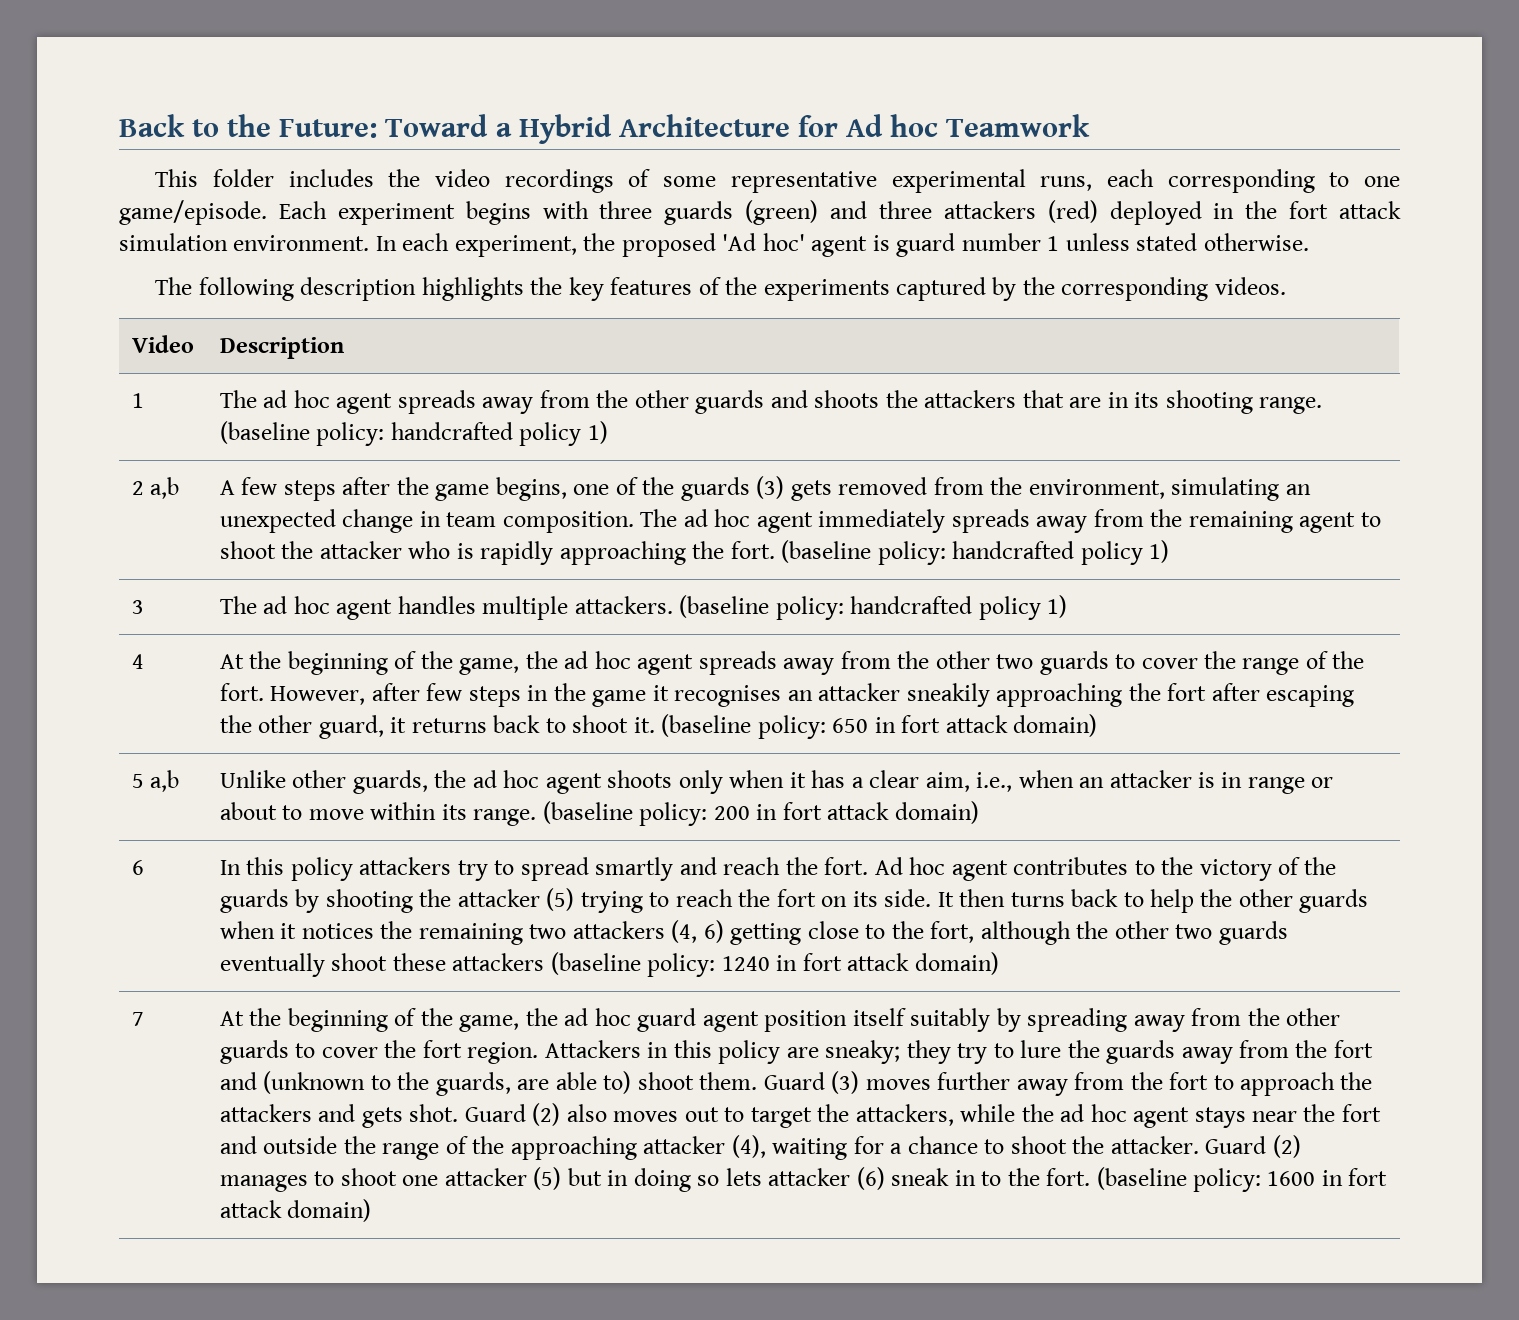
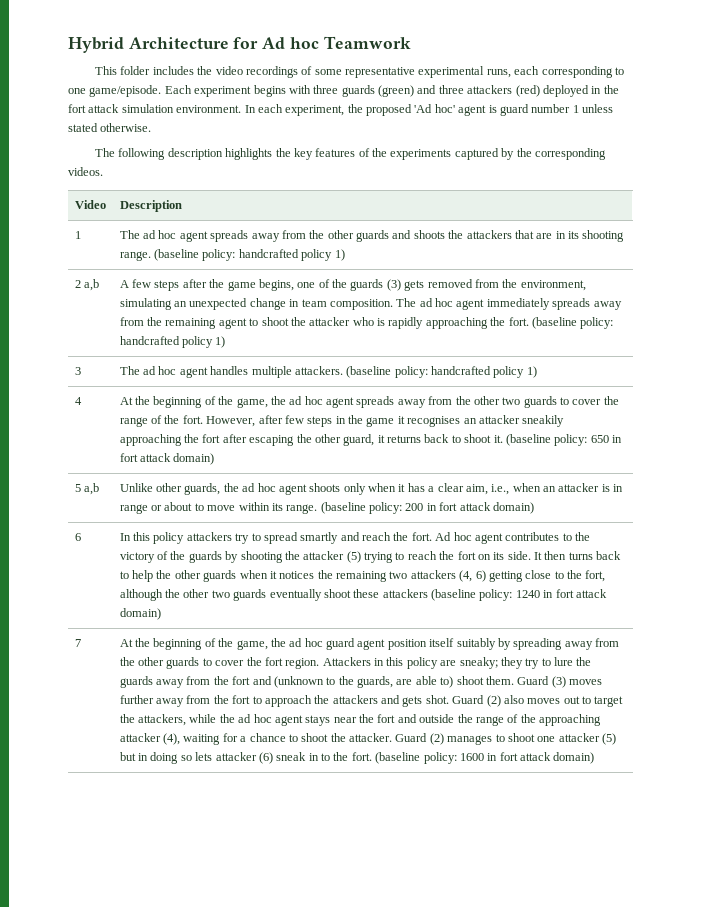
- Back to the Future: Toward a Hybrid Architecture for Ad hoc Teamwork
+ Hybrid Architecture for Ad hoc Teamwork

